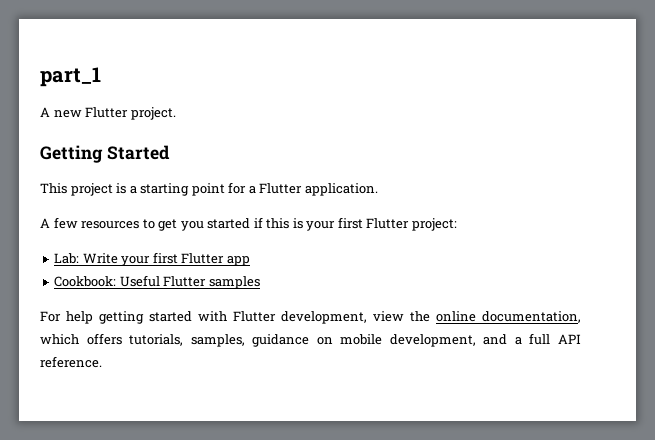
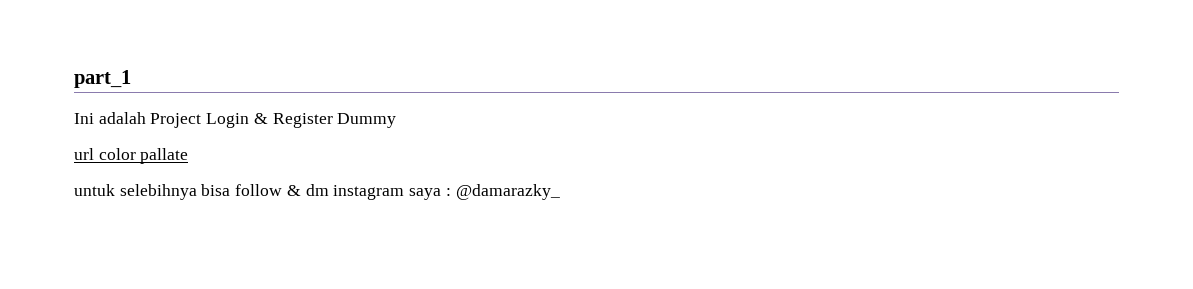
- A new Flutter project.
- Getting Started
- This project is a starting point for a Flutter application.
- A few resources to get you started if this is your first Flutter project:
- Lab: Write your first Flutter app
- Cookbook: Useful Flutter samples
- For help getting started with Flutter development, view the online documentation, which offers tutorials, samples, guidance on mobile development, and a full API reference.
+ Ini adalah Project Login & Register Dummy
+ url color pallate
+ untuk selebihnya bisa follow & dm instagram saya : @damarazky_

